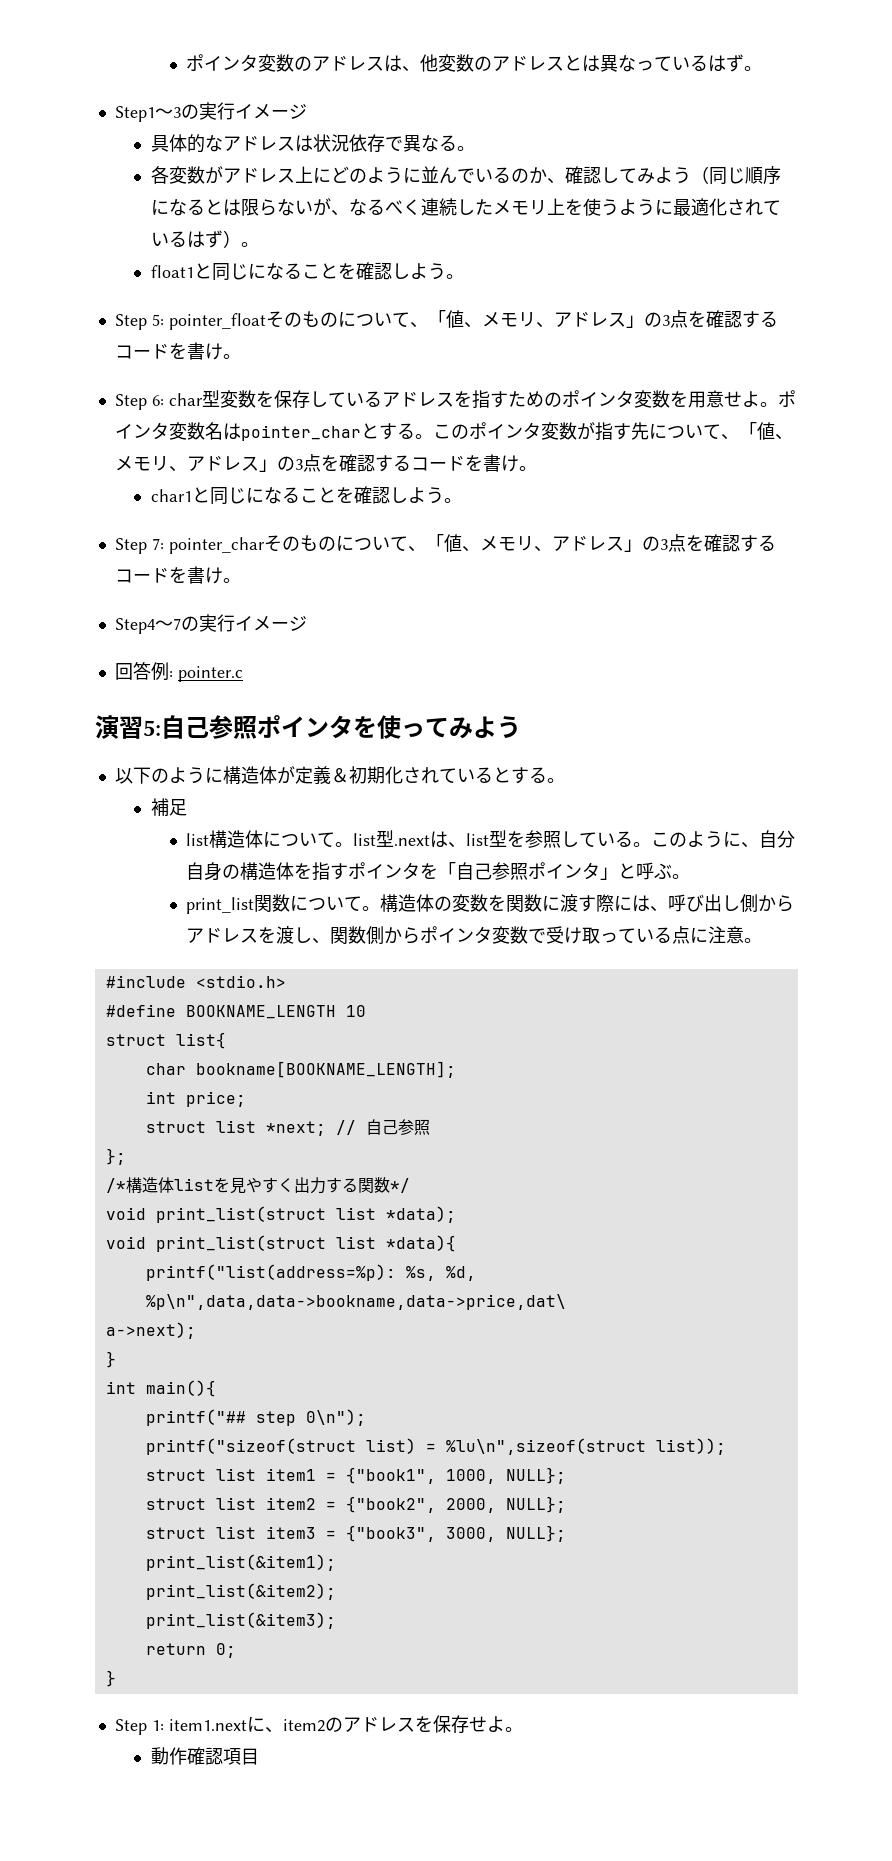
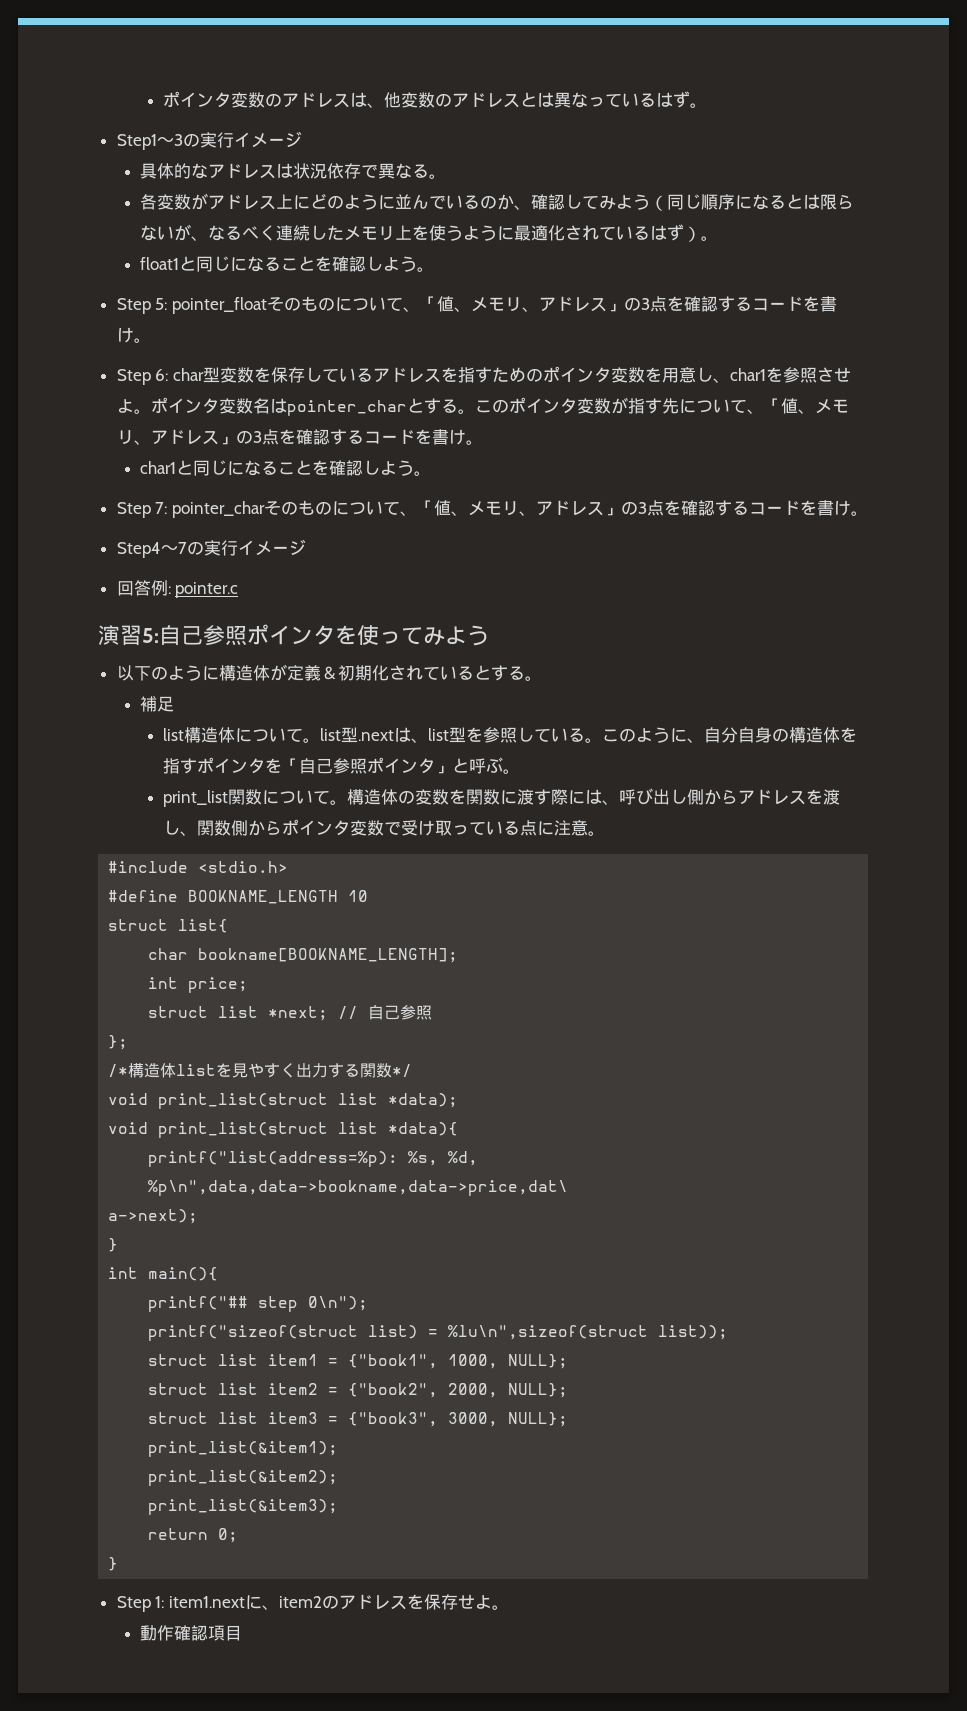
- Step 6: char型変数を保存しているアドレスを指すためのポインタ変数を用意せよ。
+ Step 6: char型変数を保存しているアドレスを指すためのポインタ変数を用意し、char1を参照させよ。

